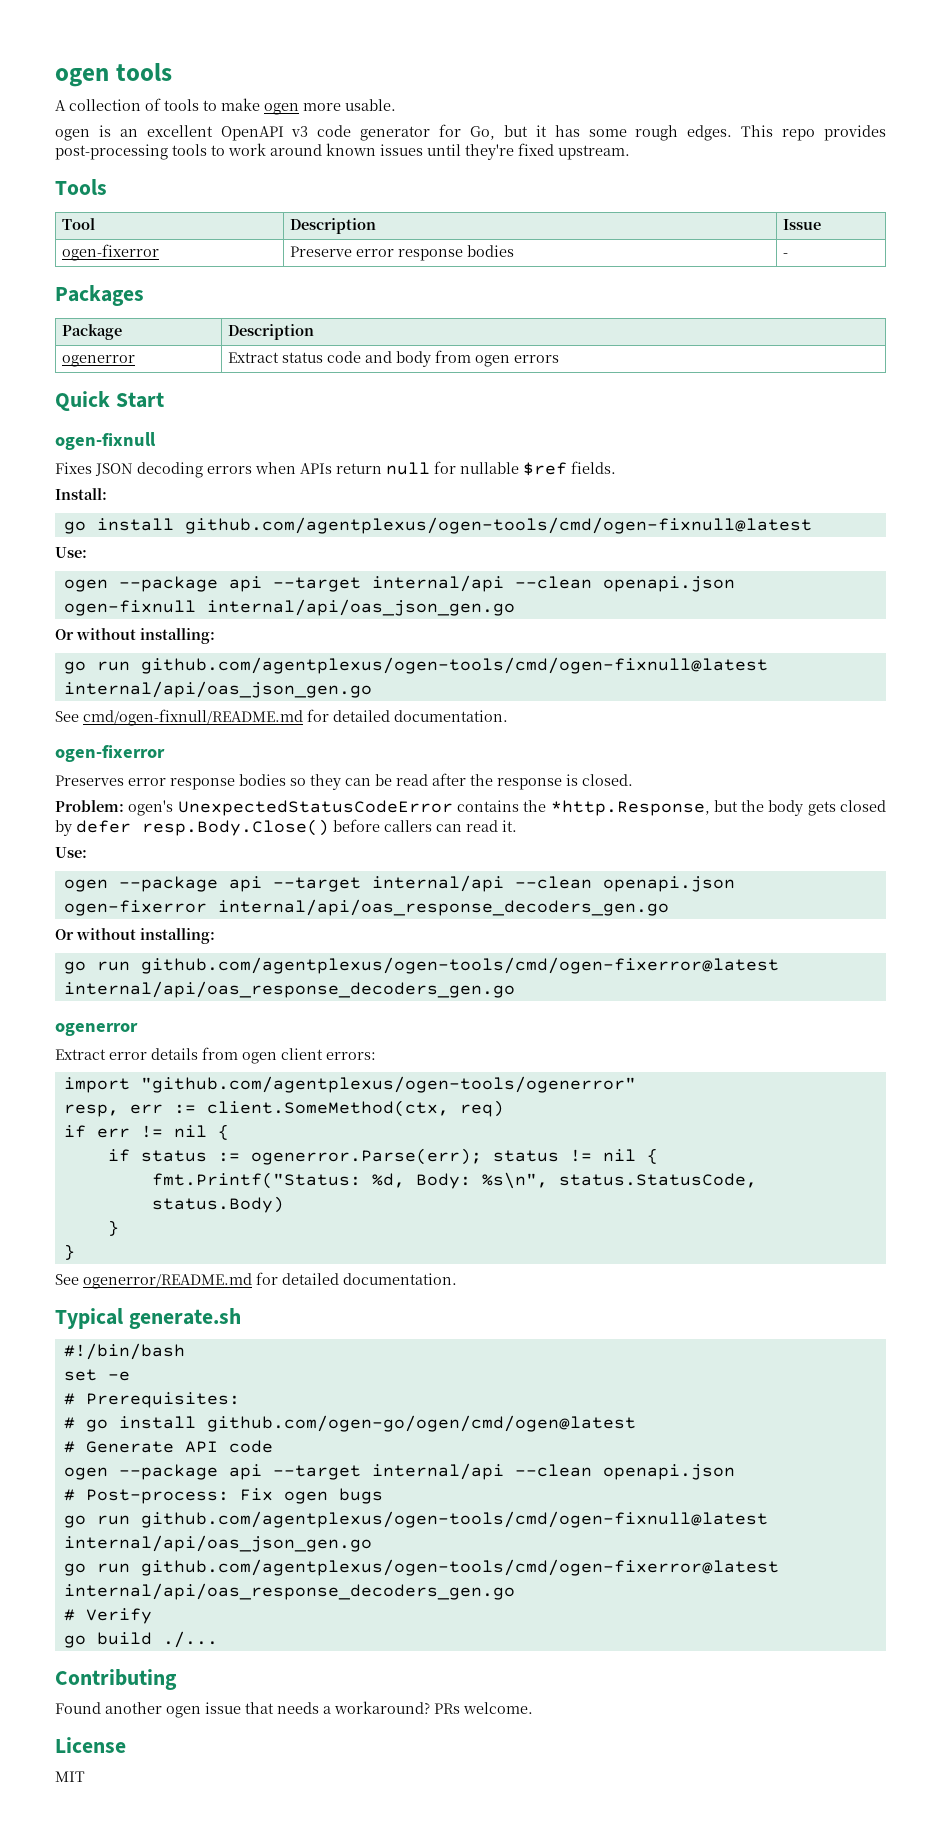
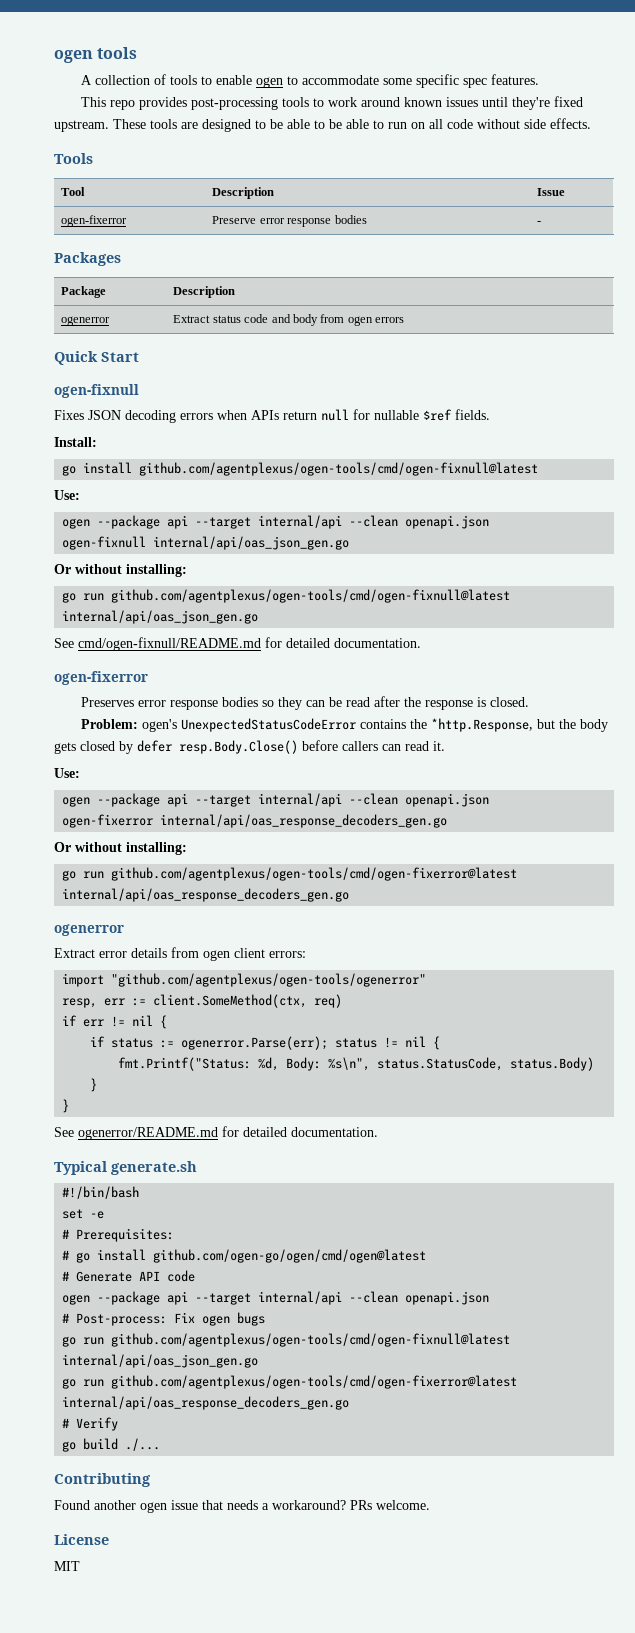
- A collection of tools to make ogen more usable.
- ogen is an excellent OpenAPI v3 code generator for Go, but it has some rough edges. This repo provides post-processing tools to work around known issues until they're fixed upstream.
+ A collection of tools to enable ogen to accommodate some specific spec features.
+ This repo provides post-processing tools to work around known issues until they're fixed upstream. These tools are designed to be able to be able to run on all code without side effects.

